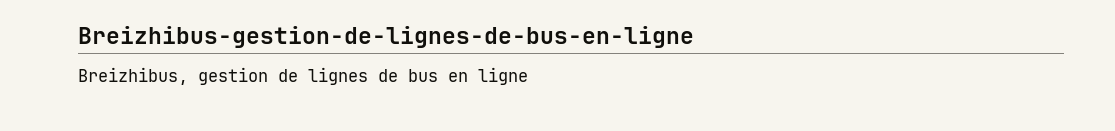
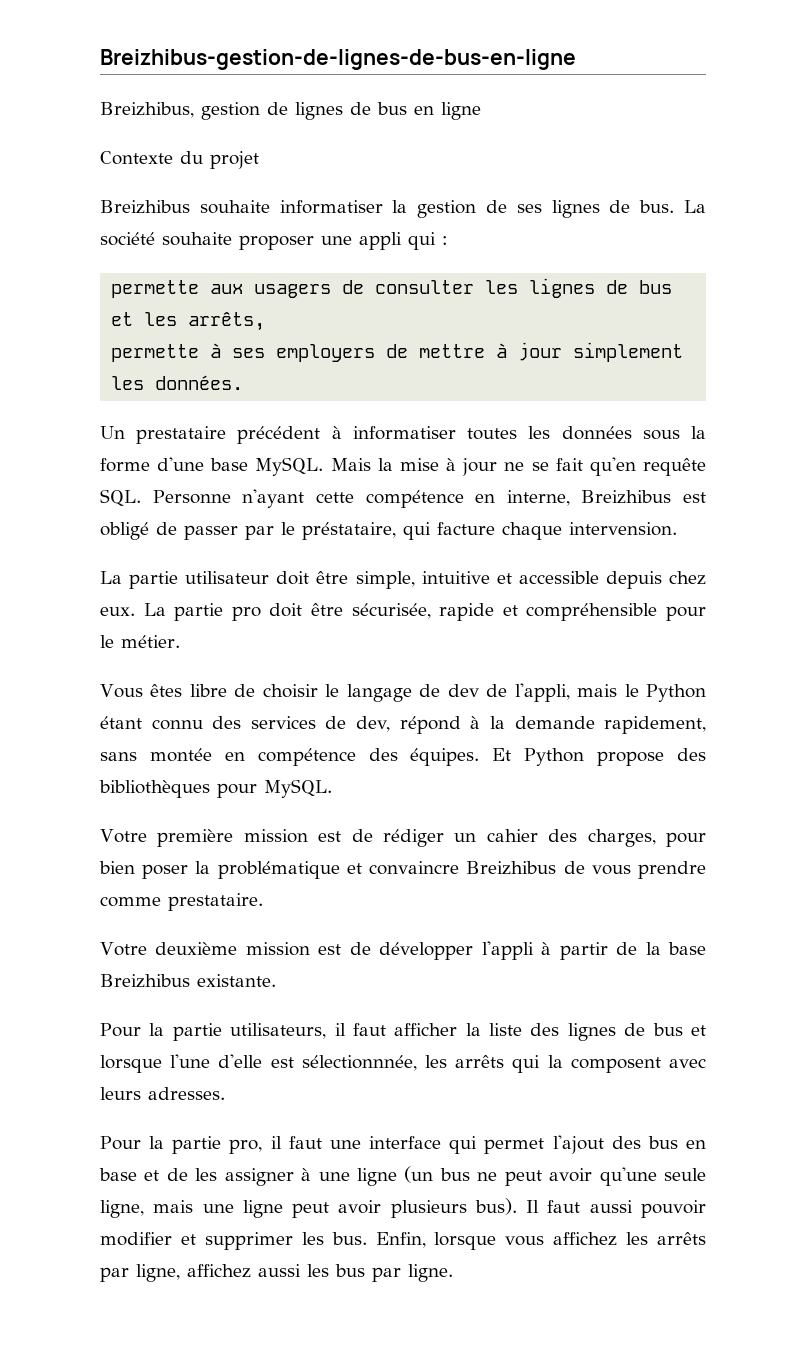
+ Contexte du projet
+ Breizhibus souhaite informatiser la gestion de ses lignes de bus. La société souhaite proposer une appli qui :
+ permette aux usagers de consulter les lignes de bus et les arrêts,
+ permette à ses employers de mettre à jour simplement les données.
+ Un prestataire précédent à informatiser toutes les données sous la forme d'une base MySQL. Mais la mise à jour ne se fait qu'en requête SQL. Personne n'ayant cette compétence en interne, Breizhibus est obligé de passer par le préstataire, qui facture chaque intervension.
+ La partie utilisateur doit être simple, intuitive et accessible depuis chez eux. La partie pro doit être sécurisée, rapide et compréhensible pour le métier.
+ Vous êtes libre de choisir le langage de dev de l'appli, mais le Python étant connu des services de dev, répond à la demande rapidement, sans montée en compétence des équipes. Et Python propose des bibliothèques pour MySQL.
+ Votre première mission est de rédiger un cahier des charges, pour bien poser la problématique et convaincre Breizhibus de vous prendre comme prestataire.
+ Votre deuxième mission est de développer l'appli à partir de la base Breizhibus existante.
+ Pour la partie utilisateurs, il faut afficher la liste des lignes de bus et lorsque l'une d'elle est sélectionnnée, les arrêts qui la composent avec leurs adresses.
+ Pour la partie pro, il faut une interface qui permet l'ajout des bus en base et de les assigner à une ligne (un bus ne peut avoir qu'une seule ligne, mais une ligne peut avoir plusieurs bus). Il faut aussi pouvoir modifier et supprimer les bus. Enfin, lorsque vous affichez les arrêts par ligne, affichez aussi les bus par ligne.

